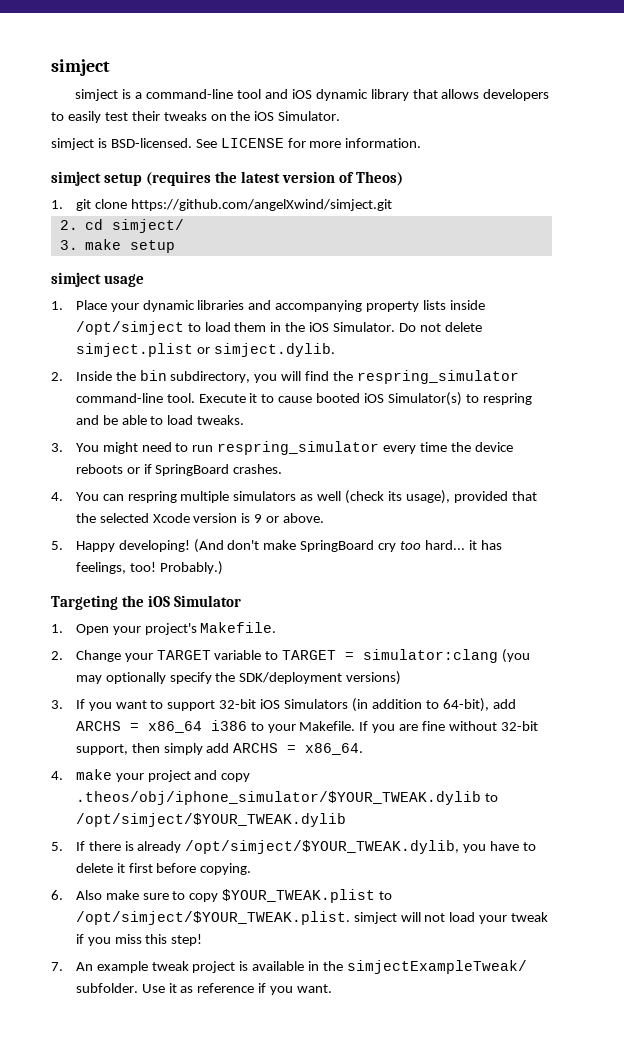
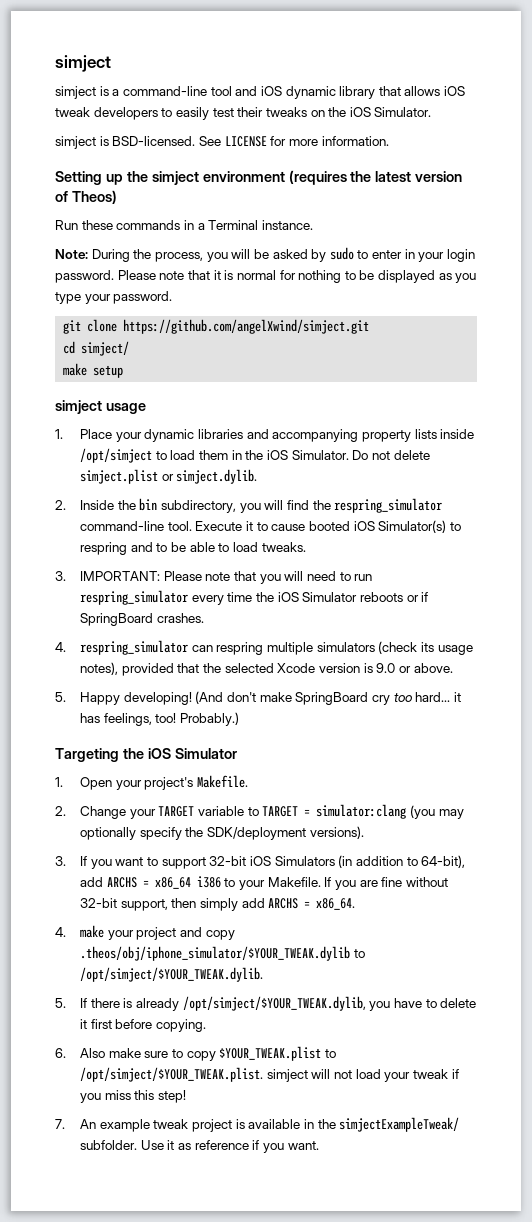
- simject is a command-line tool and iOS dynamic library that allows developers to easily test their tweaks on the iOS Simulator.
+ simject is a command-line tool and iOS dynamic library that allows iOS tweak developers to easily test their tweaks on the iOS Simulator.
- simject setup (requires the latest version of Theos)
+ Setting up the simject environment (requires the latest version of Theos)
- 1. git clone https://github.com/angelXwind/simject.git
+ Run these commands in a Terminal instance.
+ Note: During the process, you will be asked by sudo to enter in your login password. Please note that it is normal for nothing to be displayed as you type your password.
+ git clone https://github.com/angelXwind/simject.git
- 2. cd simject/
+ cd simject/
- 3. make setup
+ make setup
- Execute it to cause booted iOS Simulator(s) to respring and be able to load tweaks.
+ Execute it to cause booted iOS Simulator(s) to respring and to be able to load tweaks.
- 3. You might need to run respring_simulator every time the device reboots or if SpringBoard crashes.
+ 3. IMPORTANT: Please note that you will need to run respring_simulator every time the iOS Simulator reboots or if SpringBoard crashes.
- 4. You can respring multiple simulators as well (check its usage), provided that the selected Xcode version is 9 or above.
+ 4. respring_simulator can respring multiple simulators (check its usage notes), provided that the selected Xcode version is 9.0 or above.
- 2. Change your TARGET variable to TARGET = simulator:clang (you may optionally specify the SDK/deployment versions)
+ 2. Change your TARGET variable to TARGET = simulator:clang (you may optionally specify the SDK/deployment versions).
- 4. make your project and copy .theos/obj/iphone_simulator/$YOUR_TWEAK.dylib to /opt/simject/$YOUR_TWEAK.dylib
+ 4. make your project and copy .theos/obj/iphone_simulator/$YOUR_TWEAK.dylib to /opt/simject/$YOUR_TWEAK.dylib.

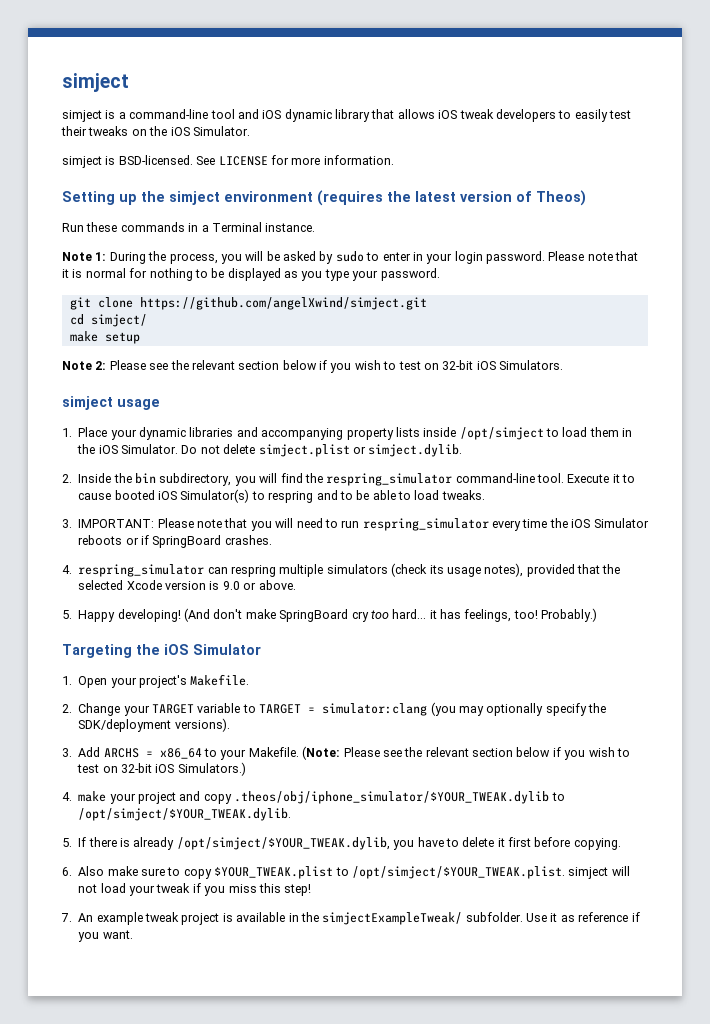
- Note: During the process, you will be asked by sudo to enter in your login password.
+ Note 1: During the process, you will be asked by sudo to enter in your login password.
+ Note 2: Please see the relevant section below if you wish to test on 32-bit iOS Simulators.
- 3. If you want to support 32-bit iOS Simulators (in addition to 64-bit), add ARCHS = x86_64 i386 to your Makefile.
+ 3. Add ARCHS = x86_64 to your Makefile.
- If you are fine without 32-bit support, then simply add ARCHS = x86_64.
+ (Note: Please see the relevant section below if you wish to test on 32-bit iOS Simulators.)

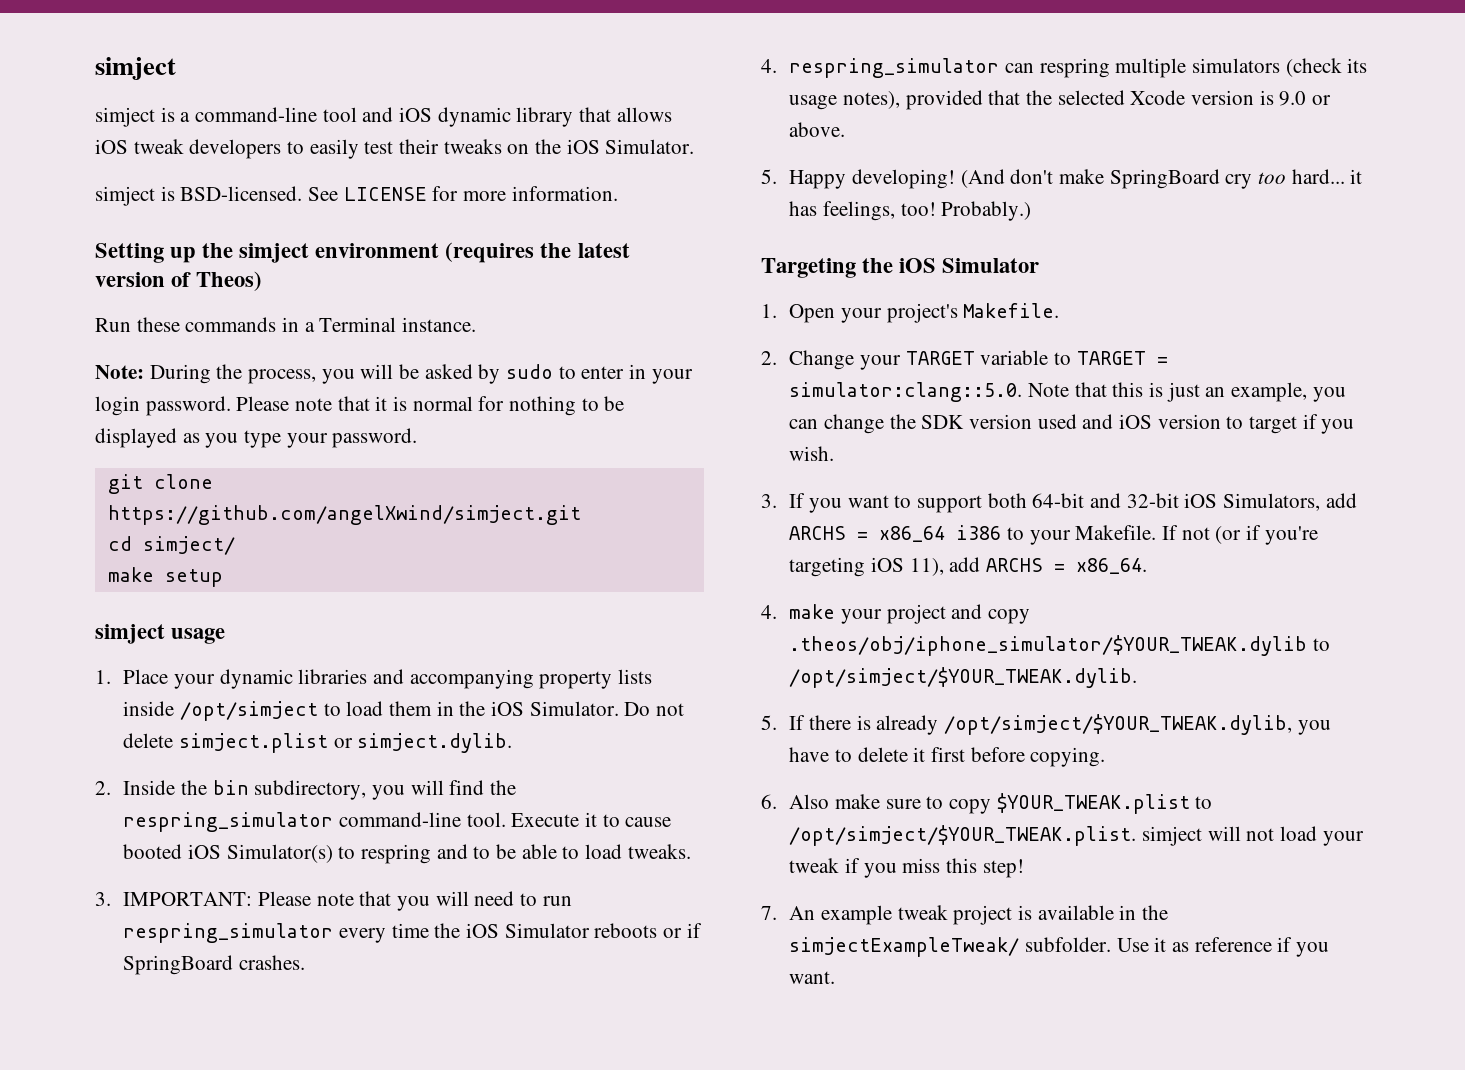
- Note 1: During the process, you will be asked by sudo to enter in your login password.
+ Note: During the process, you will be asked by sudo to enter in your login password.
- Note 2: Please see the relevant section below if you wish to test on 32-bit iOS Simulators.
- 2. Change your TARGET variable to TARGET = simulator:clang (you may optionally specify the SDK/deployment versions).
- 3. Add ARCHS = x86_64 to your Makefile.
+ 2. Change your TARGET variable to TARGET = simulator:clang::5.0. Note that this is just an example, you can change the SDK version used and iOS version to target if you wish.
+ 3. If you want to support both 64-bit and 32-bit iOS Simulators, add ARCHS = x86_64 i386 to your Makefile.
- (Note: Please see the relevant section below if you wish to test on 32-bit iOS Simulators.)
+ If not (or if you're targeting iOS 11), add ARCHS = x86_64.

